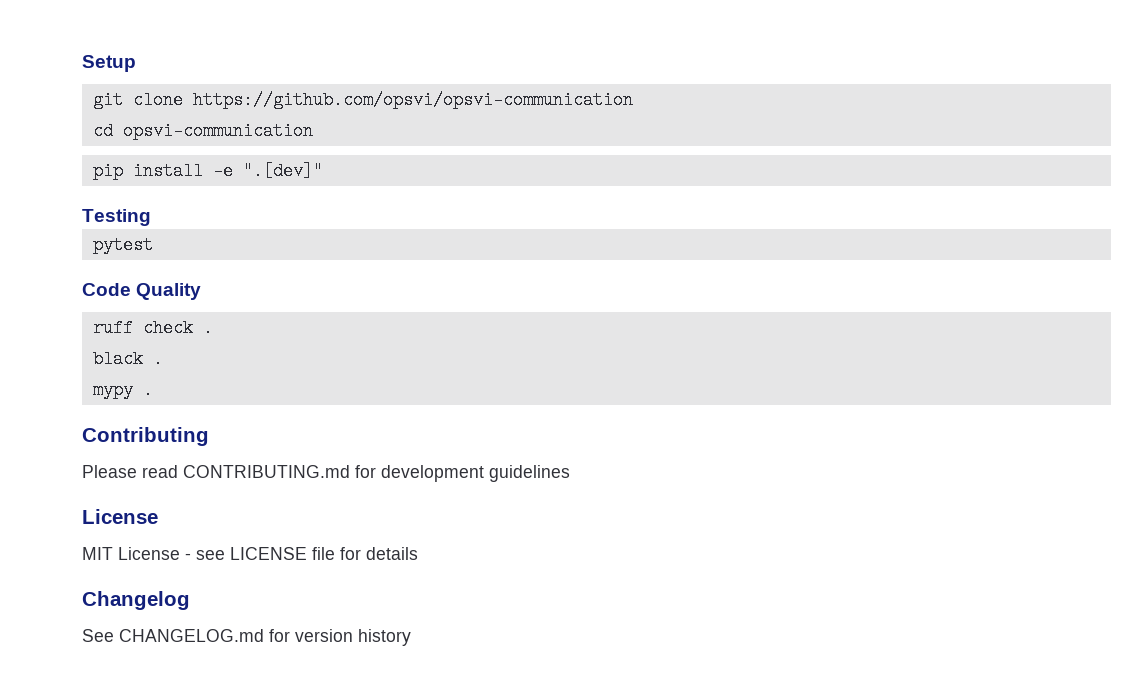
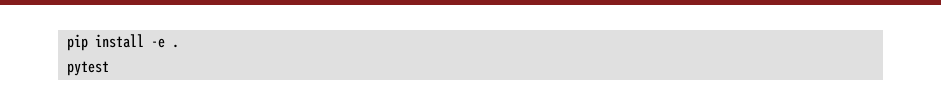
- Setup
- git clone https://github.com/opsvi/opsvi-communication
- cd opsvi-communication
- pip install -e ".[dev]"
- Testing
+ pip install -e .
- Code Quality
- ruff check .
- black .
- mypy .
- Contributing
- Please read CONTRIBUTING.md for development guidelines
- License
- MIT License - see LICENSE file for details
- Changelog
- See CHANGELOG.md for version history

